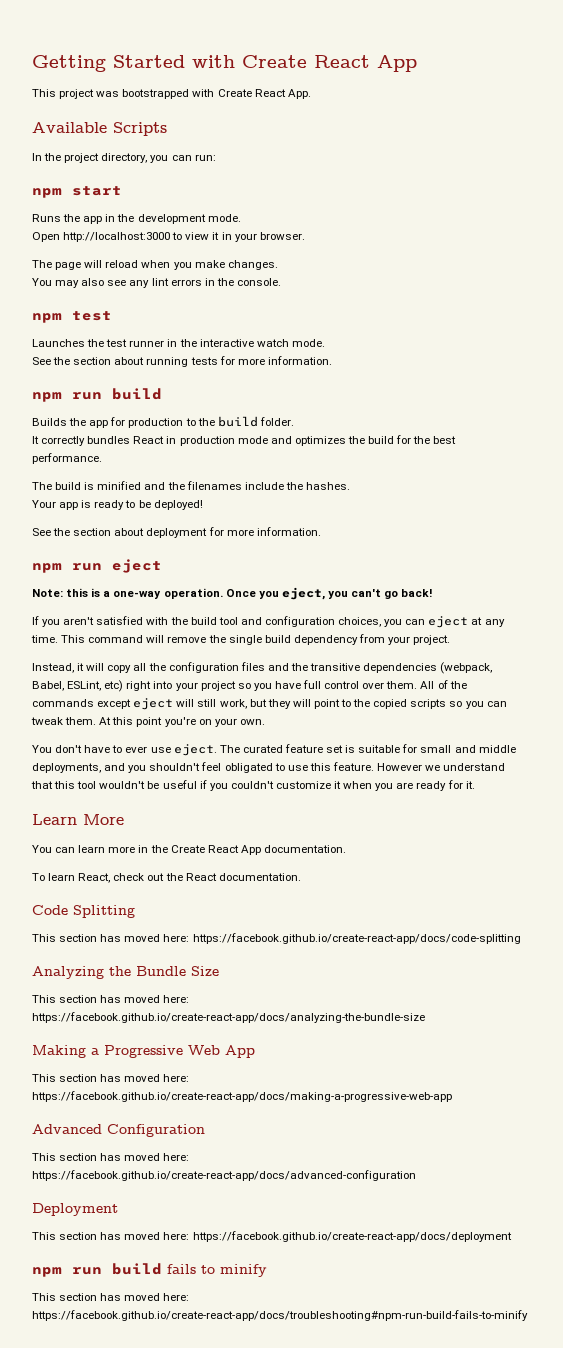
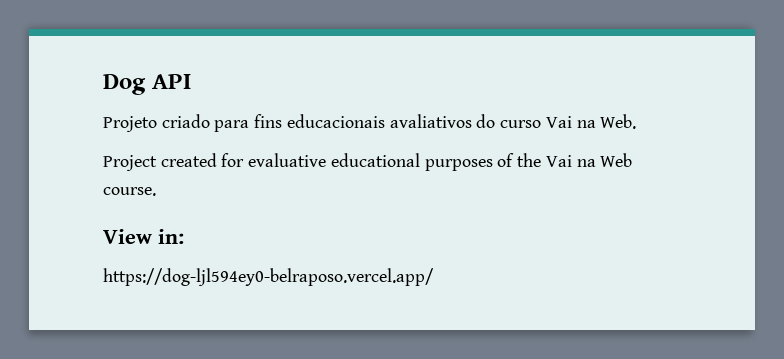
- Getting Started with Create React App
- This project was bootstrapped with Create React App.
- Available Scripts
- In the project directory, you can run:
- npm start
- Runs the app in the development mode.
- Open http://localhost:3000 to view it in your browser.
- The page will reload when you make changes.
- You may also see any lint errors in the console.
- npm test
- Launches the test runner in the interactive watch mode.
- See the section about running tests for more information.
- npm run build
- Builds the app for production to the build folder.
- It correctly bundles React in production mode and optimizes the build for the best performance.
- The build is minified and the filenames include the hashes.
- Your app is ready to be deployed!
- See the section about deployment for more information.
- npm run eject
- Note: this is a one-way operation. Once you eject, you can't go back!
- If you aren't satisfied with the build tool and configuration choices, you can eject at any time. This command will remove the single build dependency from your project.
- Instead, it will copy all the configuration files and the transitive dependencies (webpack, Babel, ESLint, etc) right into your project so you have full control over them. All of the commands except eject will still work, but they will point to the copied scripts so you can tweak them. At this point you're on your own.
- You don't have to ever use eject. The curated feature set is suitable for small and middle deployments, and you shouldn't feel obligated to use this feature. However we understand that this tool wouldn't be useful if you couldn't customize it when you are ready for it.
- Learn More
- You can learn more in the Create React App documentation.
- To learn React, check out the React documentation.
- Code Splitting
- This section has moved here: https://facebook.github.io/create-react-app/docs/code-splitting
- Analyzing the Bundle Size
- This section has moved here: https://facebook.github.io/create-react-app/docs/analyzing-the-bundle-size
- Making a Progressive Web App
- This section has moved here: https://facebook.github.io/create-react-app/docs/making-a-progressive-web-app
- Advanced Configuration
- This section has moved here: https://facebook.github.io/create-react-app/docs/advanced-configuration
- Deployment
- This section has moved here: https://facebook.github.io/create-react-app/docs/deployment
- npm run build fails to minify
- This section has moved here: https://facebook.github.io/create-react-app/docs/troubleshooting#npm-run-build-fails-to-minify
+ Dog API
+ Projeto criado para fins educacionais avaliativos do curso Vai na Web.
+ Project created for evaluative educational purposes of the Vai na Web course.
+ View in:
+ https://dog-ljl594ey0-belraposo.vercel.app/

